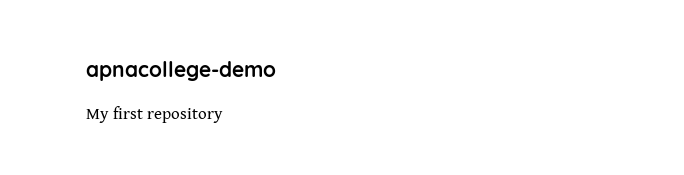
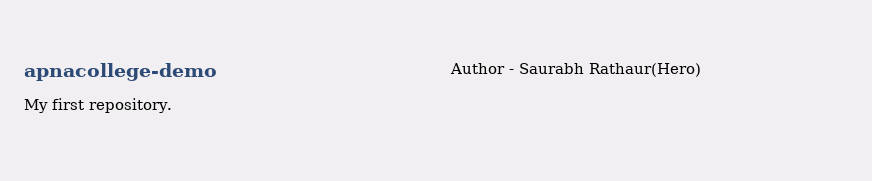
- My first repository
+ My first repository.
+ Author - Saurabh Rathaur(Hero)

